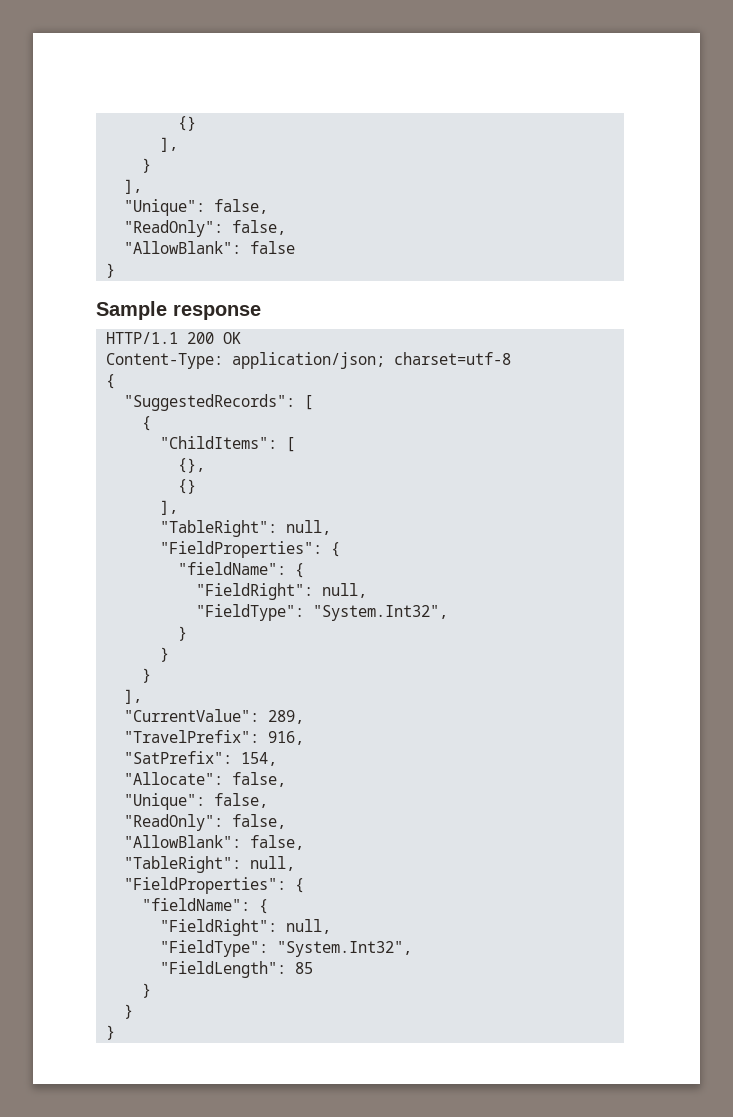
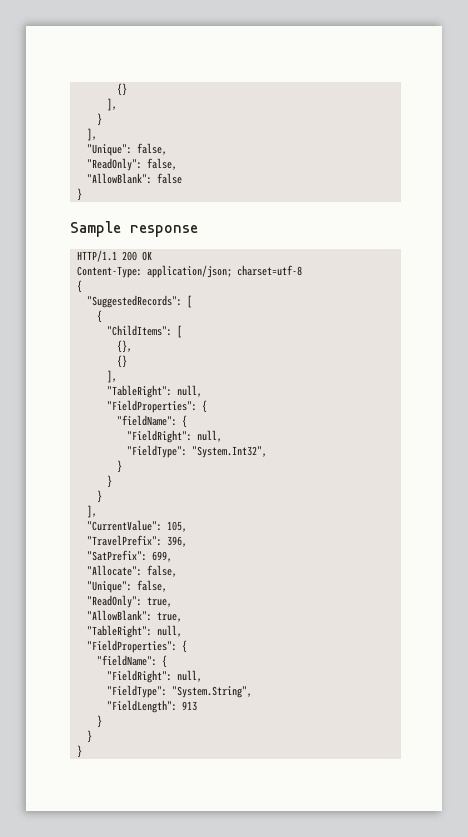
- "CurrentValue": 289,
+ "CurrentValue": 105,
- "TravelPrefix": 916,
+ "TravelPrefix": 396,
- "SatPrefix": 154,
+ "SatPrefix": 699,
  "Allocate": false,
  "Unique": false,
- "ReadOnly": false,
- "AllowBlank": false,
+ "ReadOnly": true,
+ "AllowBlank": true,
  "TableRight": null,
  "FieldProperties": {
  "fieldName": {
  "FieldRight": null,
- "FieldType": "System.Int32",
+ "FieldType": "System.String",
- "FieldLength": 85
+ "FieldLength": 913

